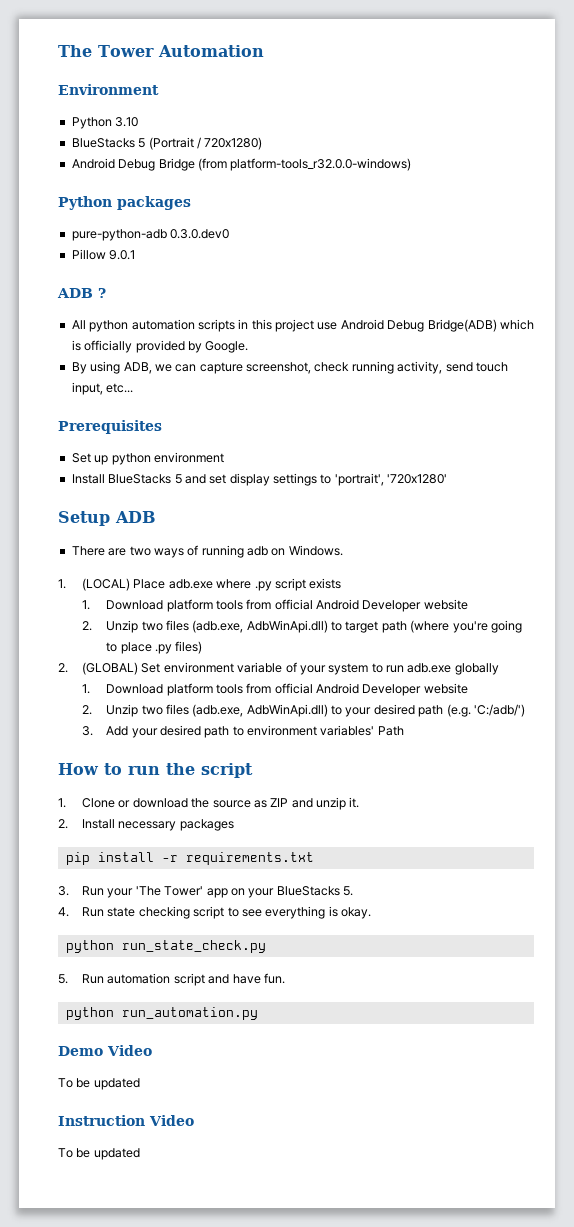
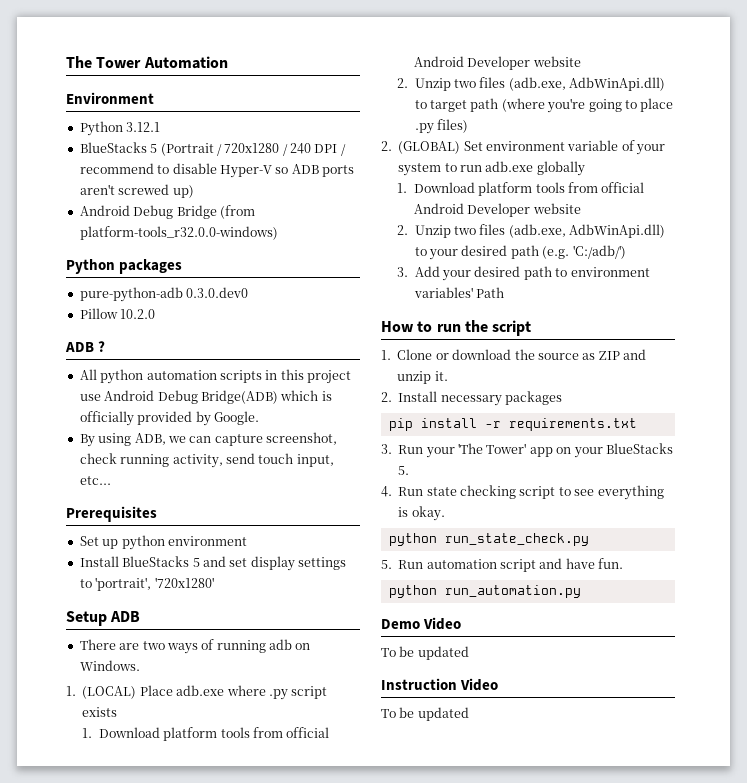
- Python 3.10
+ Python 3.12.1
- BlueStacks 5 (Portrait / 720x1280)
+ BlueStacks 5 (Portrait / 720x1280 / 240 DPI / recommend to disable Hyper-V so ADB ports aren't screwed up)
- Pillow 9.0.1
+ Pillow 10.2.0

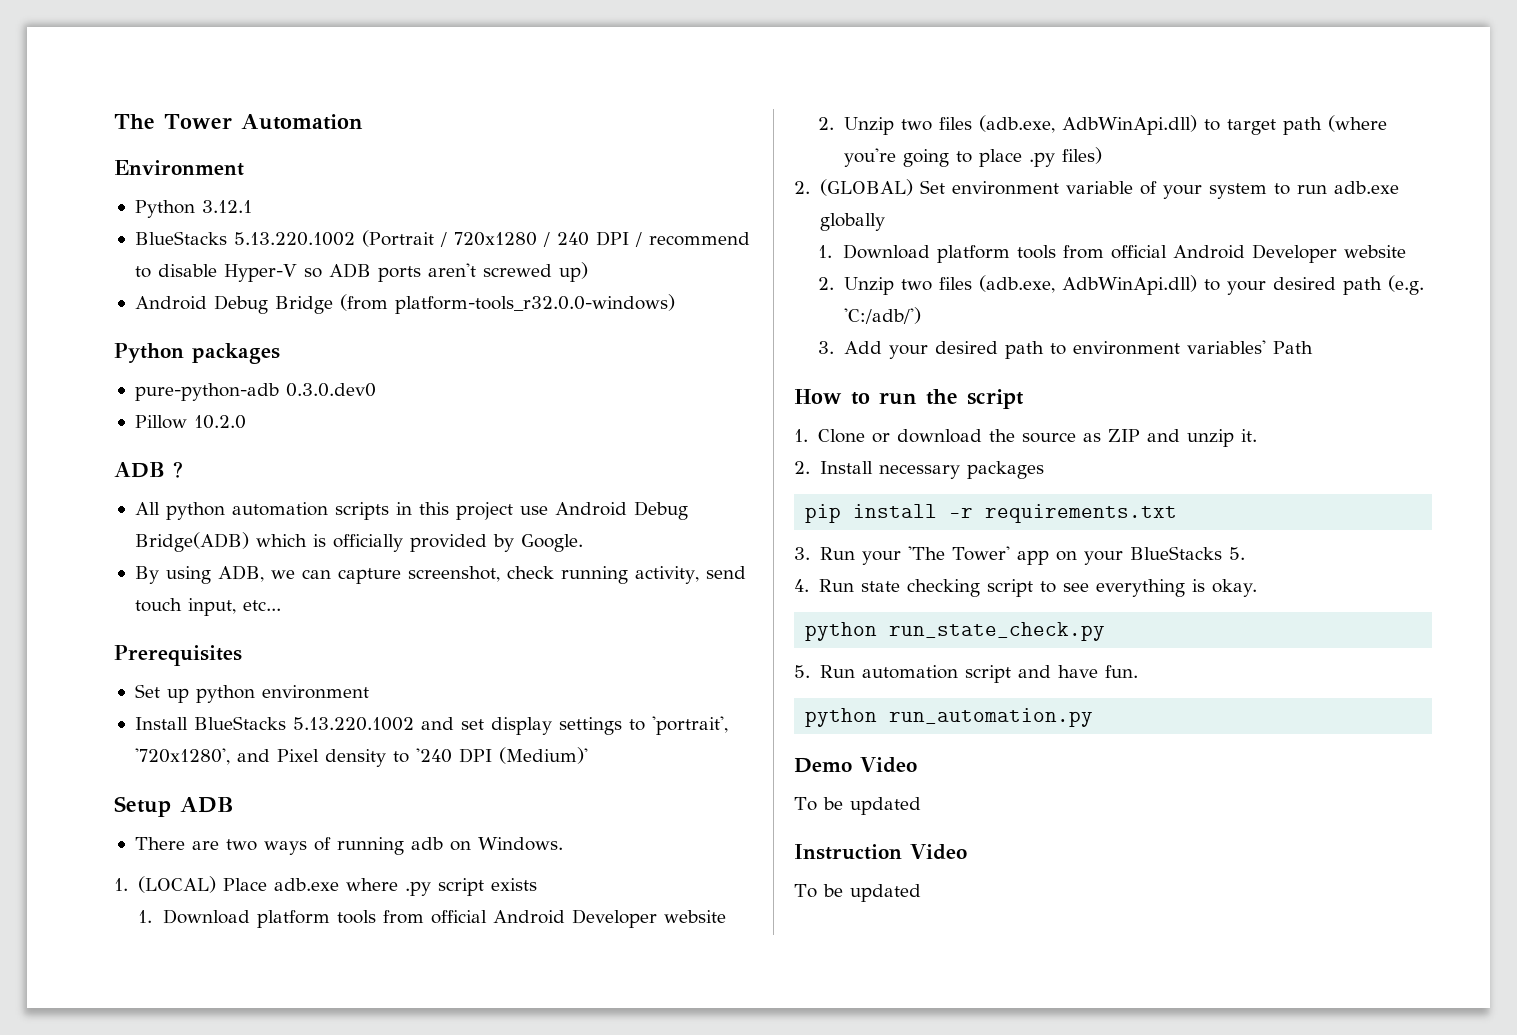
- BlueStacks 5 (Portrait / 720x1280 / 240 DPI / recommend to disable Hyper-V so ADB ports aren't screwed up)
+ BlueStacks 5.13.220.1002 (Portrait / 720x1280 / 240 DPI / recommend to disable Hyper-V so ADB ports aren't screwed up)
- Install BlueStacks 5 and set display settings to 'portrait', '720x1280'
+ Install BlueStacks 5.13.220.1002 and set display settings to 'portrait', '720x1280', and Pixel density to '240 DPI (Medium)'

